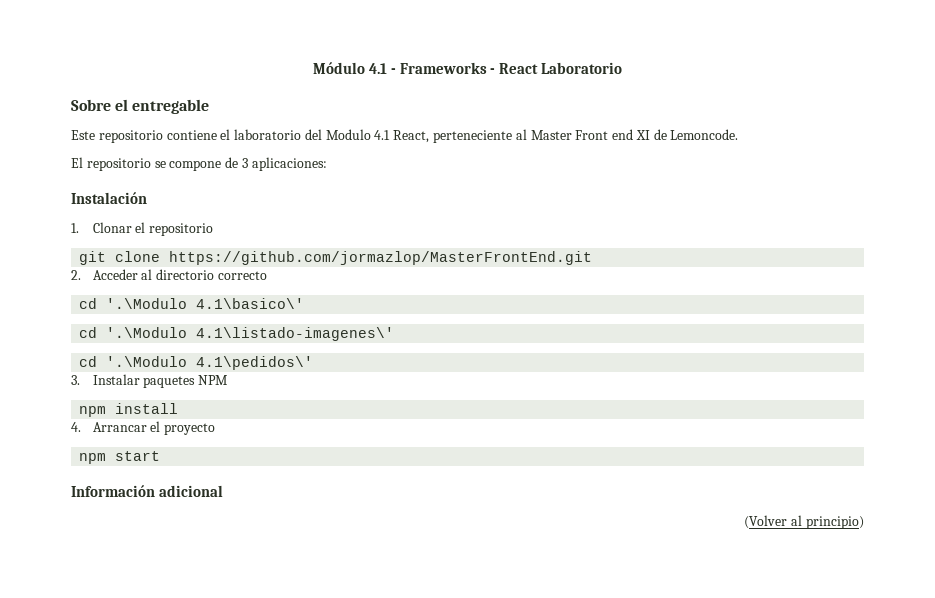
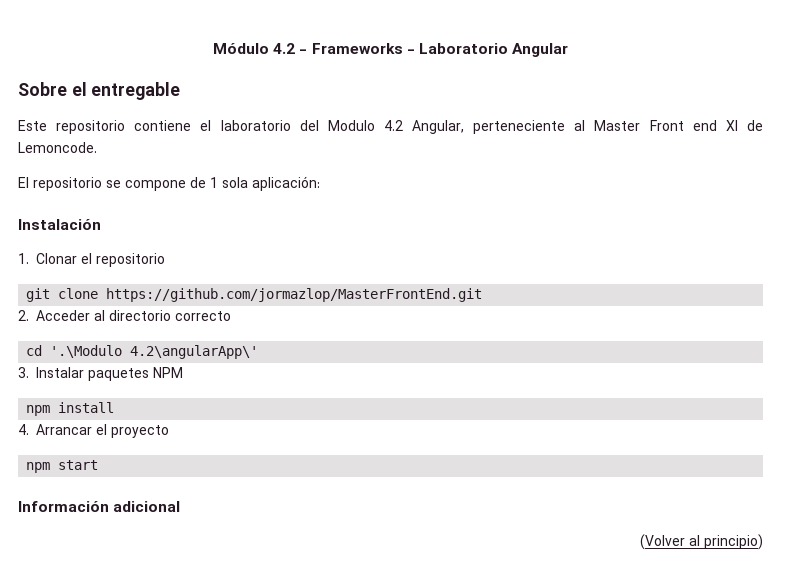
- Módulo 4.1 - Frameworks - React Laboratorio
+ Módulo 4.2 - Frameworks - Laboratorio Angular
- Este repositorio contiene el laboratorio del Modulo 4.1 React, perteneciente al Master Front end XI de Lemoncode.
+ Este repositorio contiene el laboratorio del Modulo 4.2 Angular, perteneciente al Master Front end XI de Lemoncode.
- El repositorio se compone de 3 aplicaciones:
+ El repositorio se compone de 1 sola aplicación:
- cd '.\Modulo 4.1\basico\'
- cd '.\Modulo 4.1\listado-imagenes\'
- cd '.\Modulo 4.1\pedidos\'
+ cd '.\Modulo 4.2\angularApp\'

